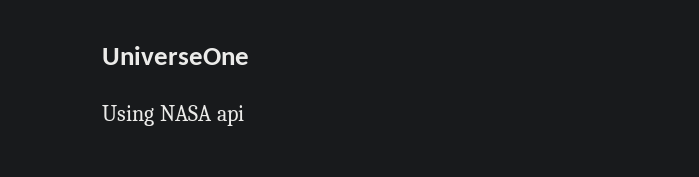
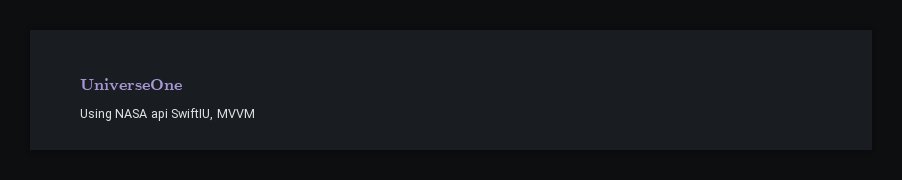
- Using NASA api
+ Using NASA api SwiftIU, MVVM

